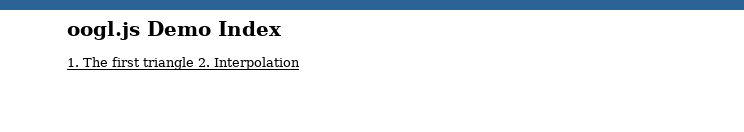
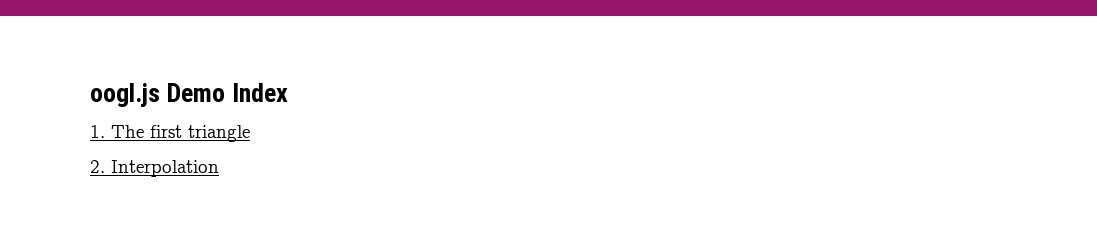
- 1. The first triangle 2. Interpolation
+ 1. The first triangle
+ 2. Interpolation

